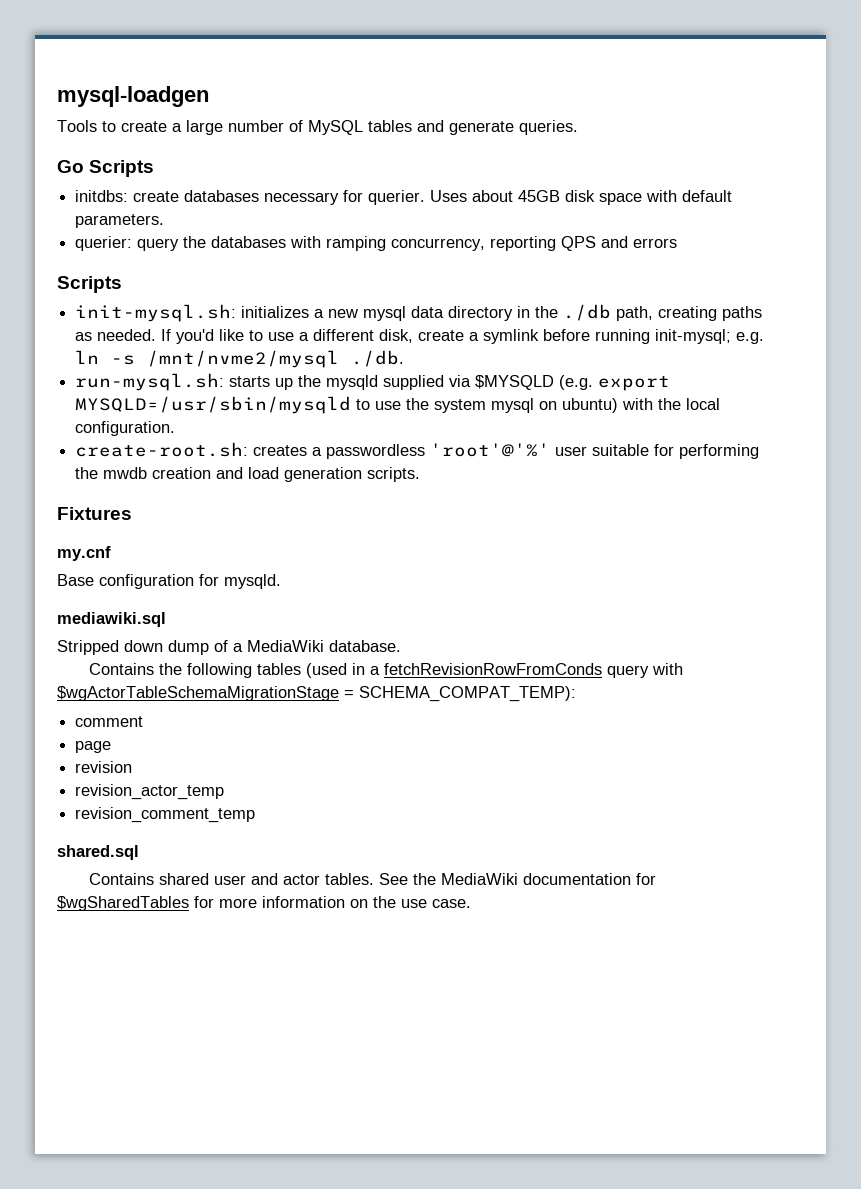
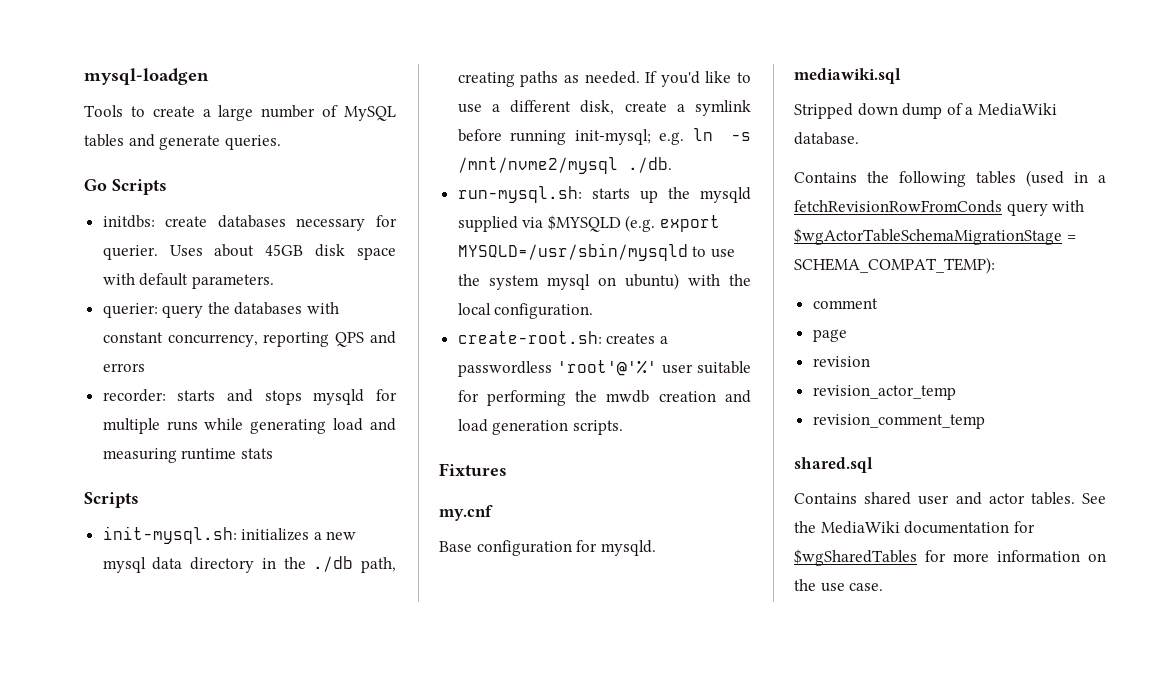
- querier: query the databases with ramping concurrency, reporting QPS and errors
+ querier: query the databases with constant concurrency, reporting QPS and errors
+ recorder: starts and stops mysqld for multiple runs while generating load and measuring runtime stats

